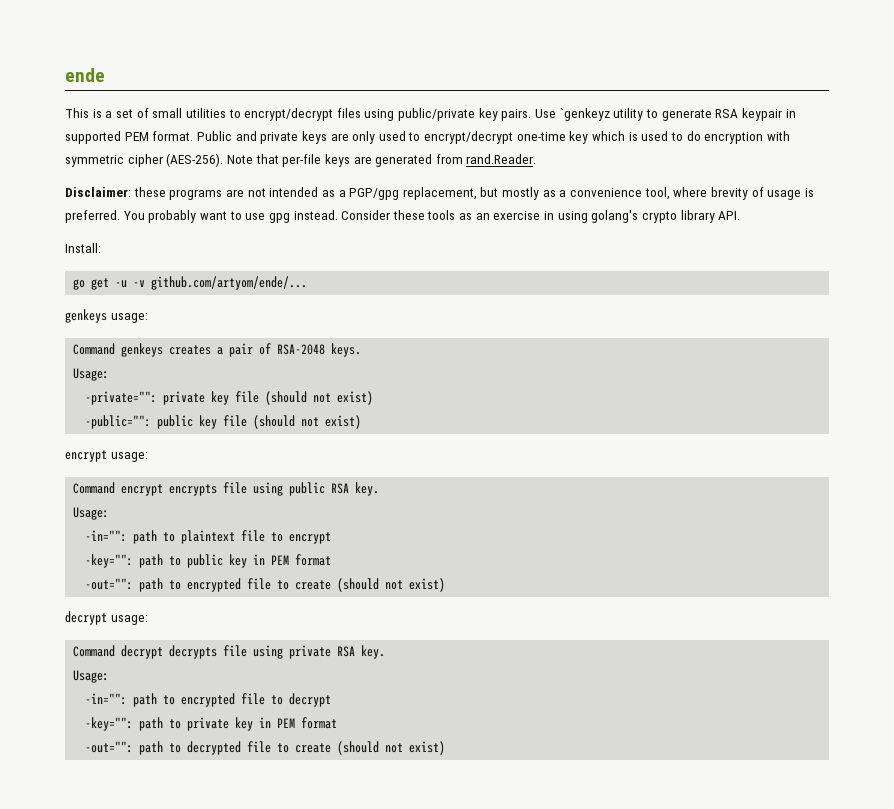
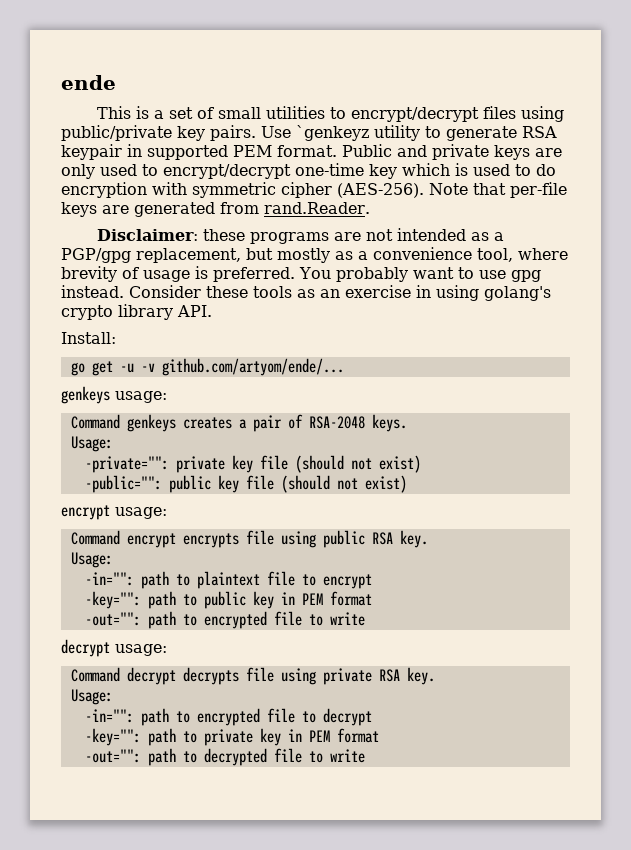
- -out="": path to encrypted file to create (should not exist)
+ -out="": path to encrypted file to write
- -out="": path to decrypted file to create (should not exist)
+ -out="": path to decrypted file to write

